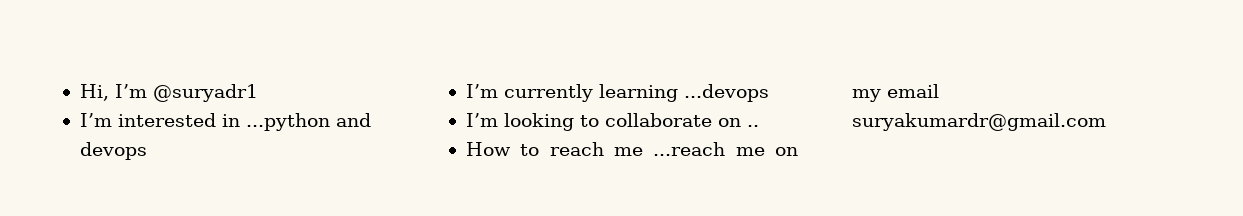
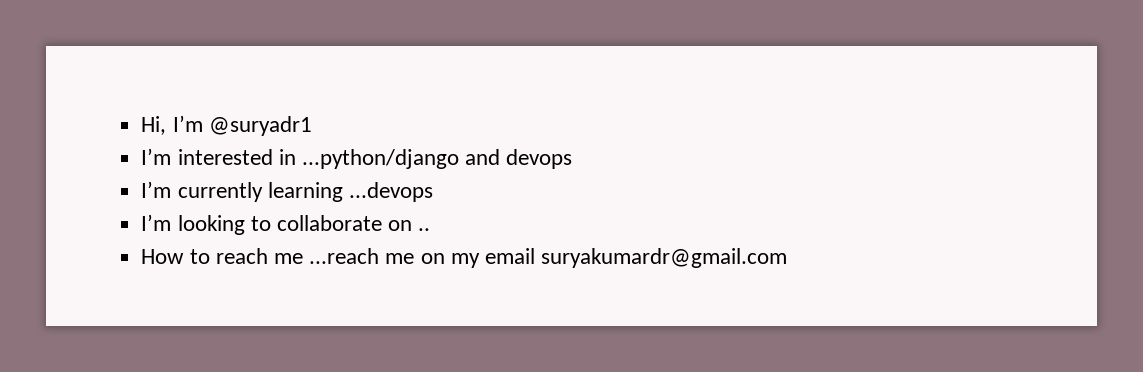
- I’m interested in ...python and devops
+ I’m interested in ...python/django and devops

